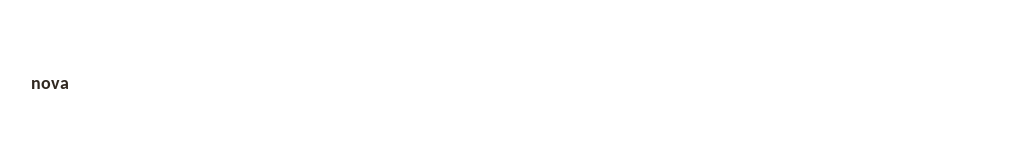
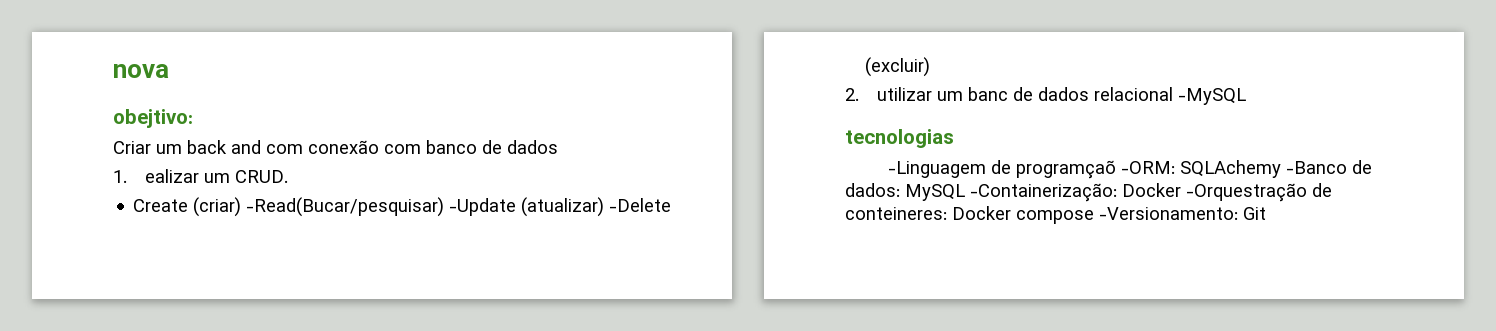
+ obejtivo:
+ Criar um back and com conexão com banco de dados
+ 1. ealizar um CRUD.
+ Create (criar) -Read(Bucar/pesquisar) -Update (atualizar) -Delete (excluir)
+ 2. utilizar um banc de dados relacional -MySQL
+ tecnologias
+ -Linguagem de programçaõ -ORM: SQLAchemy -Banco de dados: MySQL -Containerização: Docker -Orquestração de conteineres: Docker compose -Versionamento: Git

